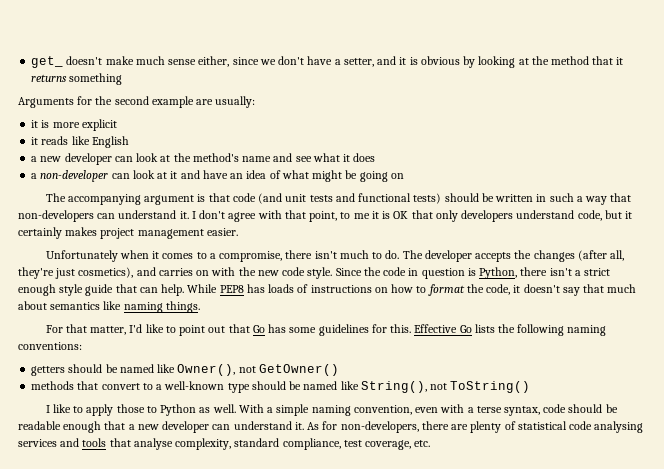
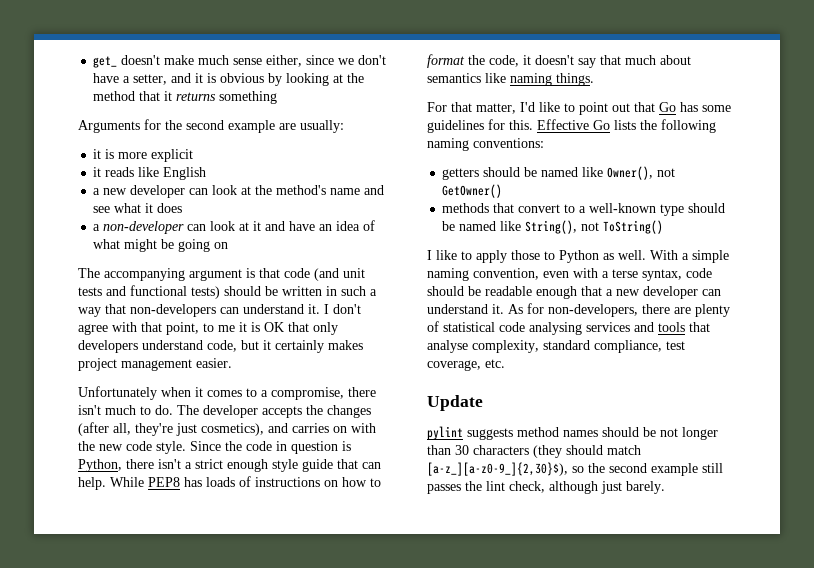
+ Update
+ pylint suggests method names should be not longer than 30 characters (they should match [a-z_][a-z0-9_]{2,30}$), so the second example still passes the lint check, although just barely.

